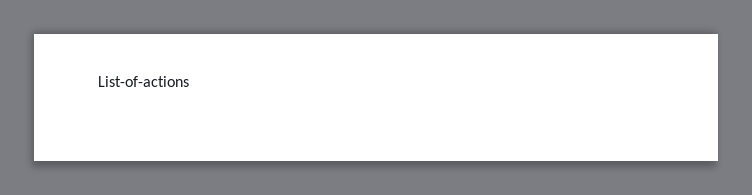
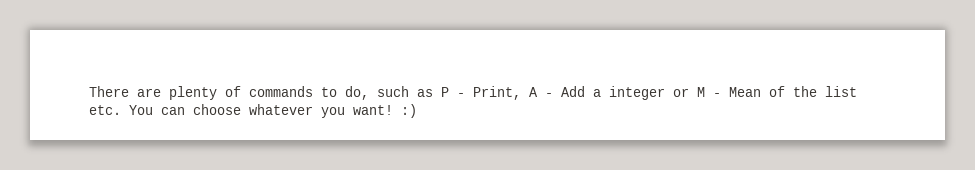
- List-of-actions
+ There are plenty of commands to do, such as P - Print, A - Add a integer or M - Mean of the list etc. You can choose whatever you want! :)

